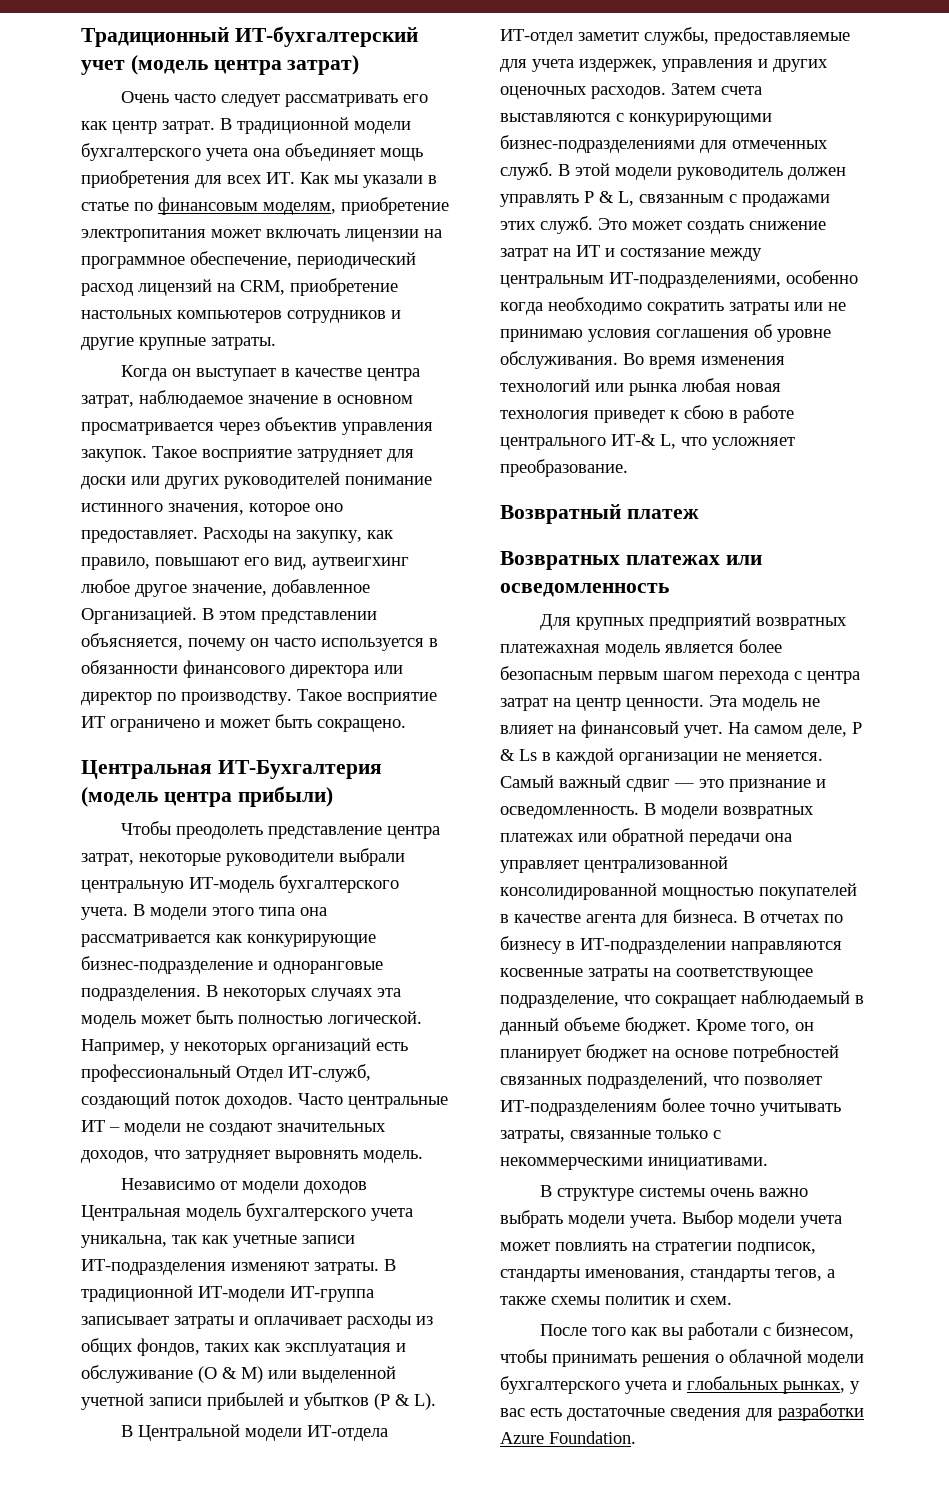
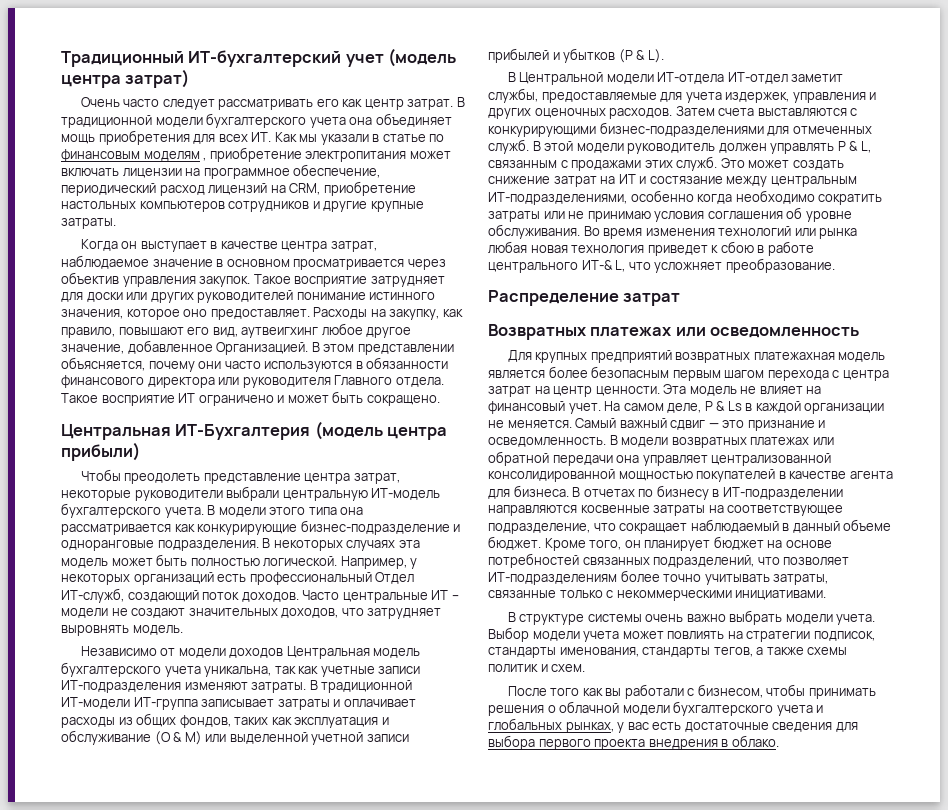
- В традиционной модели бухгалтерского учета она объединяет мощь приобретения для всех ИТ. Как мы указали в статье по финансовым моделям, приобретение электропитания может включать лицензии на программное обеспечение, периодический расход лицензий на CRM, приобретение настольных компьютеров сотрудников и другие крупные затраты.
+ В традиционной модели бухгалтерского учета она объединяет мощь приобретения для всех ИТ. Как мы указали в статье по финансовым моделям , приобретение электропитания может включать лицензии на программное обеспечение, периодический расход лицензий на CRM, приобретение настольных компьютеров сотрудников и другие крупные затраты.
- В этом представлении объясняется, почему он часто используется в обязанности финансового директора или директор по производству.
+ В этом представлении объясняется, почему они часто используются в обязанности финансового директора или руководителя Главного отдела.
- Возвратный платеж
+ Распределение затрат
- После того как вы работали с бизнесом, чтобы принимать решения о облачной модели бухгалтерского учета и глобальных рынках, у вас есть достаточные сведения для разработки Azure Foundation.
+ После того как вы работали с бизнесом, чтобы принимать решения о облачной модели бухгалтерского учета и глобальных рынках, у вас есть достаточные сведения для выбора первого проекта внедрения в облако.

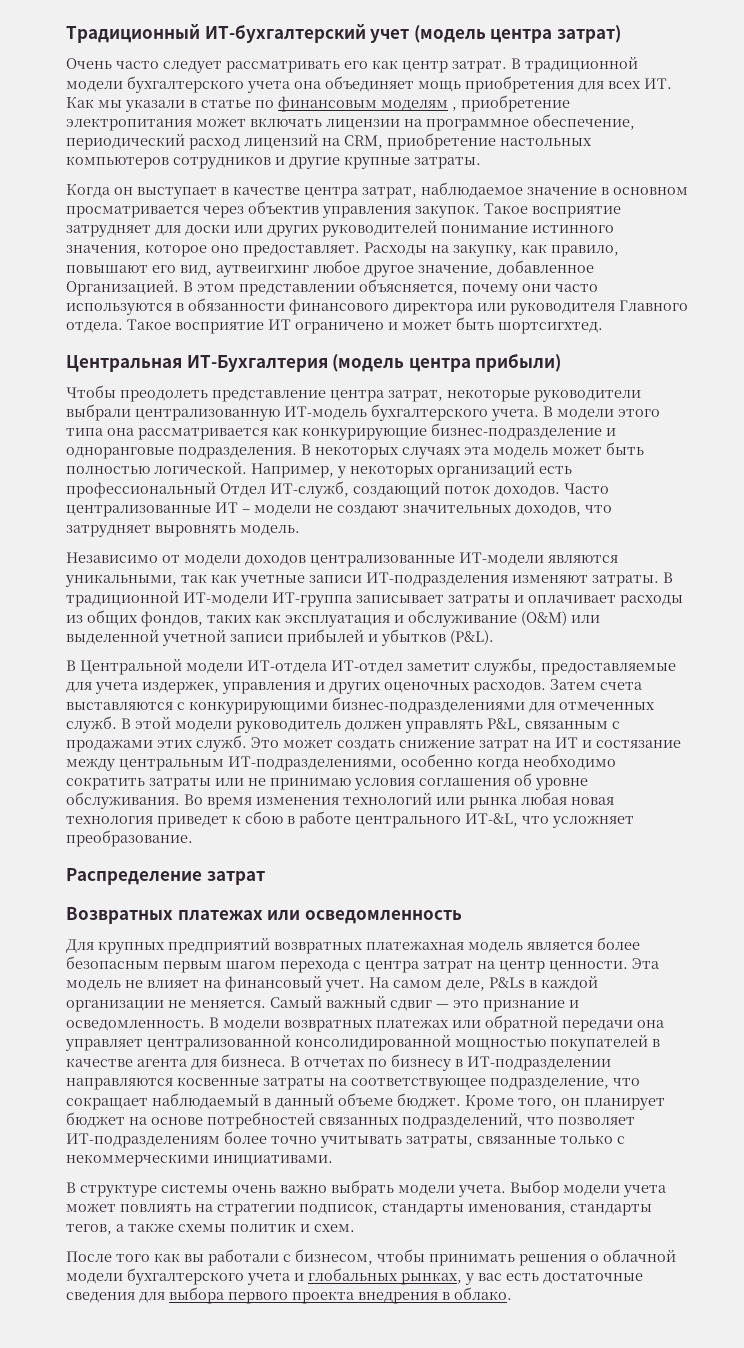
- Такое восприятие ИТ ограничено и может быть сокращено.
+ Такое восприятие ИТ ограничено и может быть шортсигхтед.
- Чтобы преодолеть представление центра затрат, некоторые руководители выбрали центральную ИТ-модель бухгалтерского учета.
+ Чтобы преодолеть представление центра затрат, некоторые руководители выбрали централизованную ИТ-модель бухгалтерского учета.
- Часто центральные ИТ – модели не создают значительных доходов, что затрудняет выровнять модель.
+ Часто централизованные ИТ – модели не создают значительных доходов, что затрудняет выровнять модель.
- Независимо от модели доходов Центральная модель бухгалтерского учета уникальна, так как учетные записи ИТ-подразделения изменяют затраты.
+ Независимо от модели доходов централизованные ИТ-модели являются уникальными, так как учетные записи ИТ-подразделения изменяют затраты.
- В традиционной ИТ-модели ИТ-группа записывает затраты и оплачивает расходы из общих фондов, таких как эксплуатация и обслуживание (O & M) или выделенной учетной записи прибылей и убытков (P & L).
+ В традиционной ИТ-модели ИТ-группа записывает затраты и оплачивает расходы из общих фондов, таких как эксплуатация и обслуживание (O&M) или выделенной учетной записи прибылей и убытков (P&L).
- В этой модели руководитель должен управлять P & L, связанным с продажами этих служб.
+ В этой модели руководитель должен управлять P&L, связанным с продажами этих служб.
- Во время изменения технологий или рынка любая новая технология приведет к сбою в работе центрального ИТ-& L, что усложняет преобразование.
+ Во время изменения технологий или рынка любая новая технология приведет к сбою в работе центрального ИТ-&L, что усложняет преобразование.
- На самом деле, P & Ls в каждой организации не меняется.
+ На самом деле, P&Ls в каждой организации не меняется.

